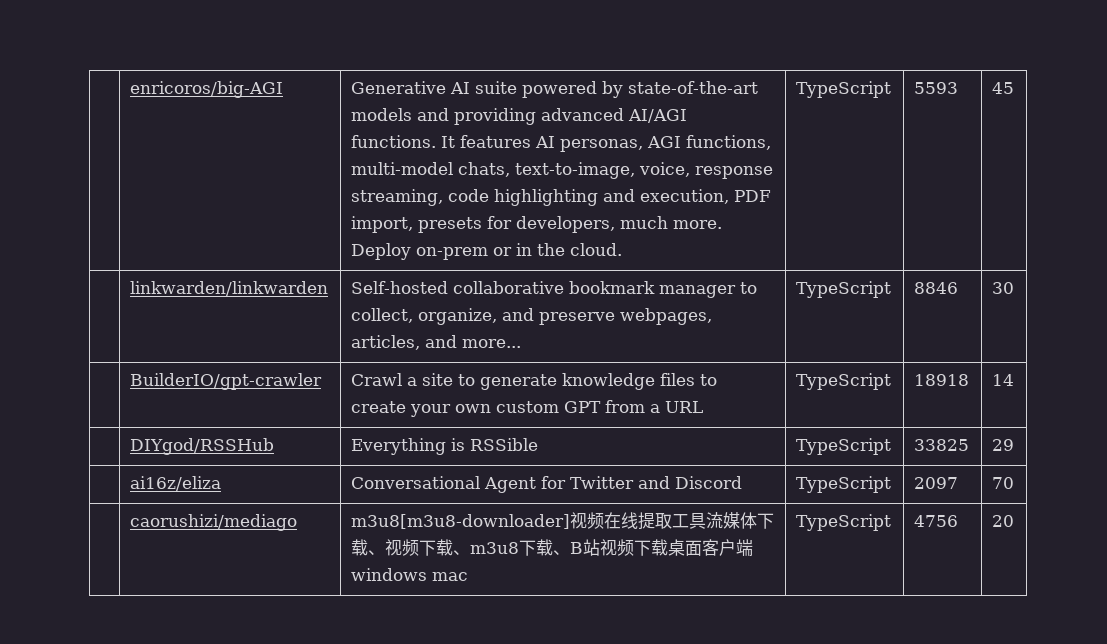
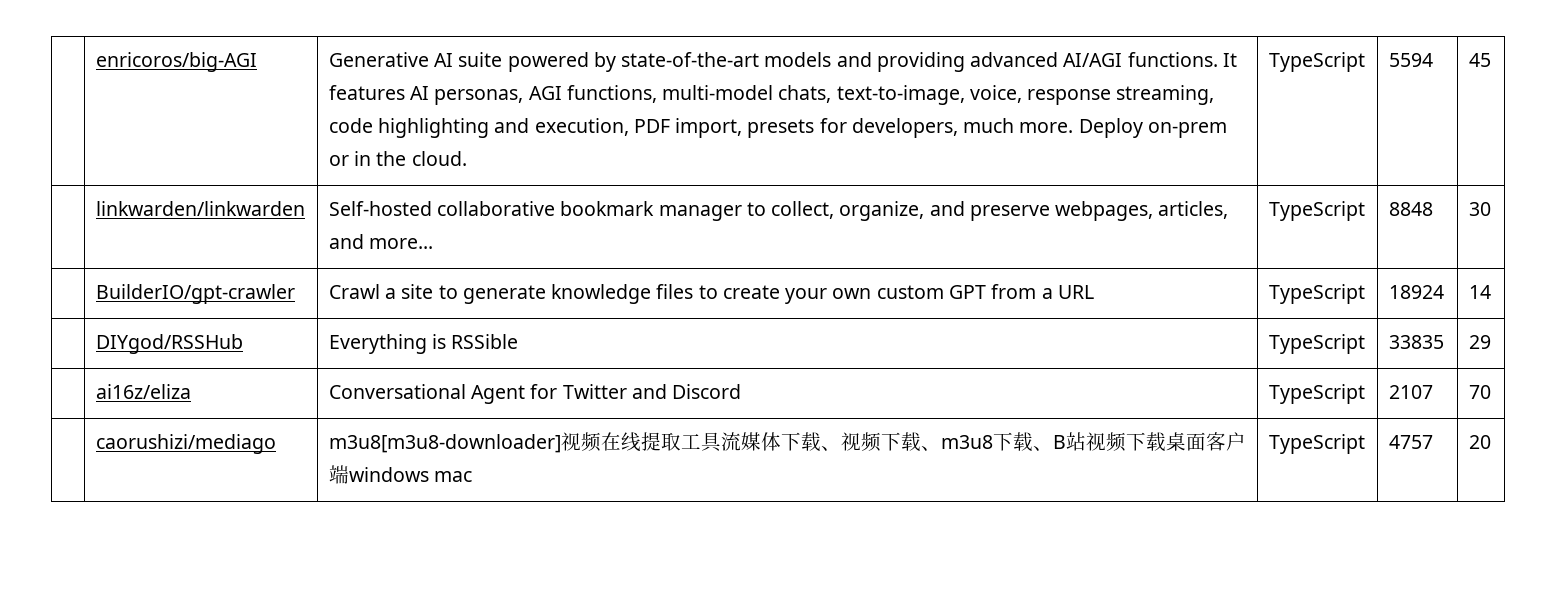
- 5593
+ 5594
- | linkwarden/linkwarden | Self-hosted collaborative bookmark manager to collect, organize, and preserve webpages, articles, and more... | TypeScript | 8846 | 30
+ | linkwarden/linkwarden | Self-hosted collaborative bookmark manager to collect, organize, and preserve webpages, articles, and more... | TypeScript | 8848 | 30
- | BuilderIO/gpt-crawler | Crawl a site to generate knowledge files to create your own custom GPT from a URL | TypeScript | 18918 | 14
+ | BuilderIO/gpt-crawler | Crawl a site to generate knowledge files to create your own custom GPT from a URL | TypeScript | 18924 | 14
- | DIYgod/RSSHub | Everything is RSSible | TypeScript | 33825 | 29
+ | DIYgod/RSSHub | Everything is RSSible | TypeScript | 33835 | 29
- | ai16z/eliza | Conversational Agent for Twitter and Discord | TypeScript | 2097 | 70
+ | ai16z/eliza | Conversational Agent for Twitter and Discord | TypeScript | 2107 | 70
- | caorushizi/mediago | m3u8[m3u8-downloader]视频在线提取工具流媒体下载、视频下载、m3u8下载、B站视频下载桌面客户端windows mac | TypeScript | 4756 | 20
+ | caorushizi/mediago | m3u8[m3u8-downloader]视频在线提取工具流媒体下载、视频下载、m3u8下载、B站视频下载桌面客户端windows mac | TypeScript | 4757 | 20

